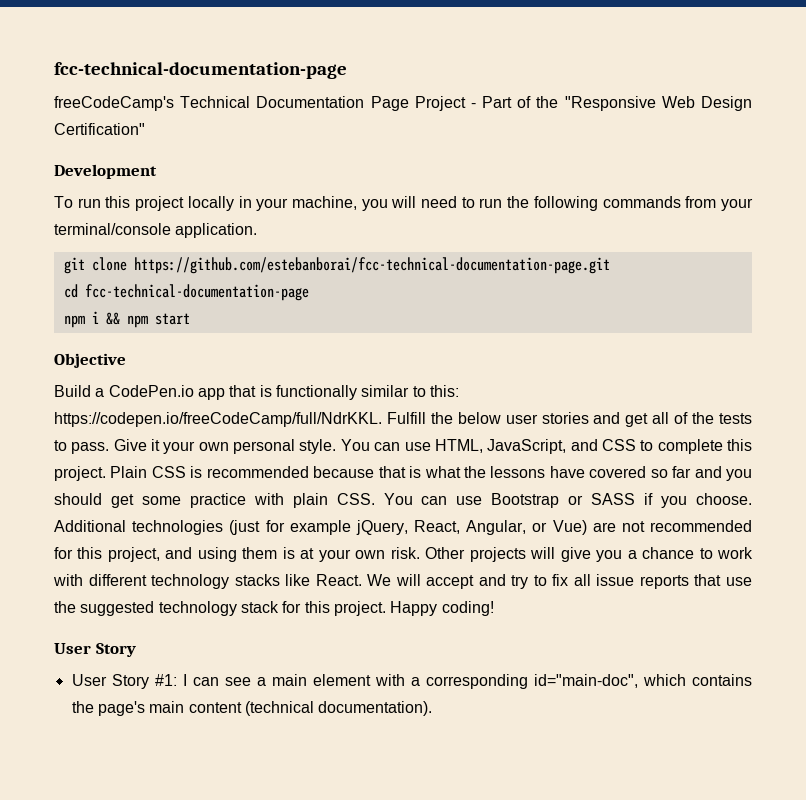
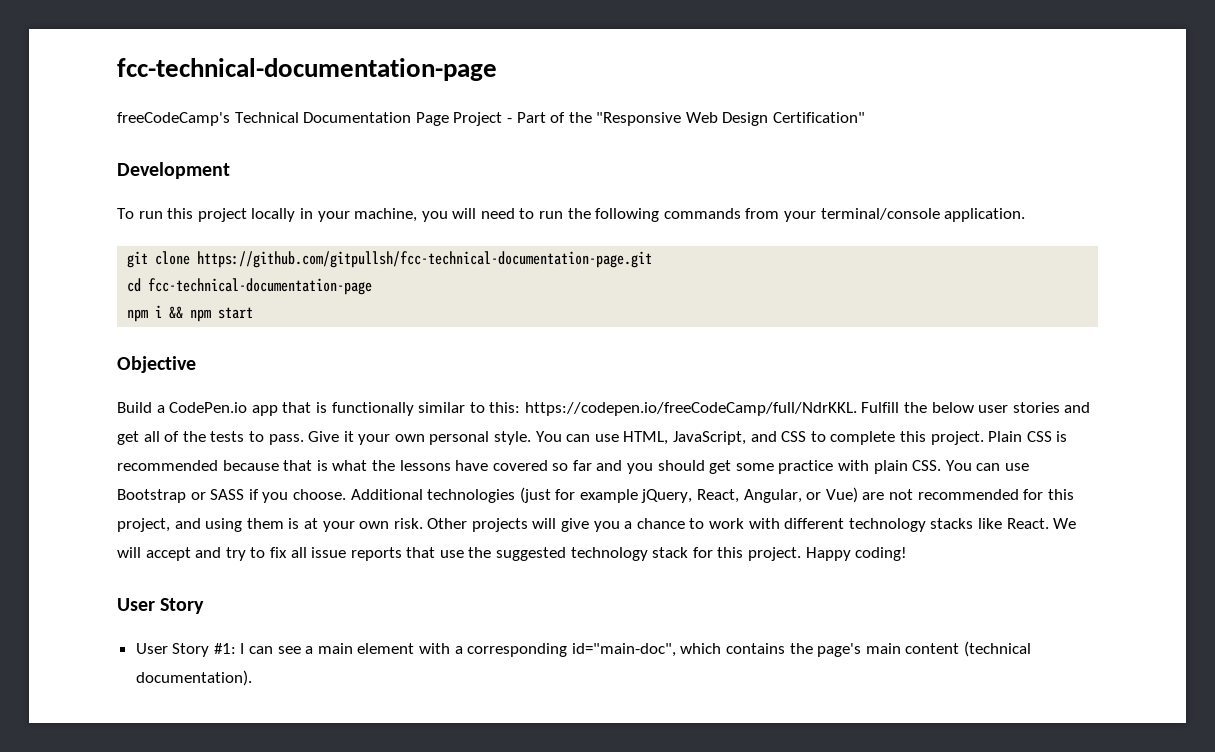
- git clone https://github.com/estebanborai/fcc-technical-documentation-page.git
+ git clone https://github.com/gitpullsh/fcc-technical-documentation-page.git

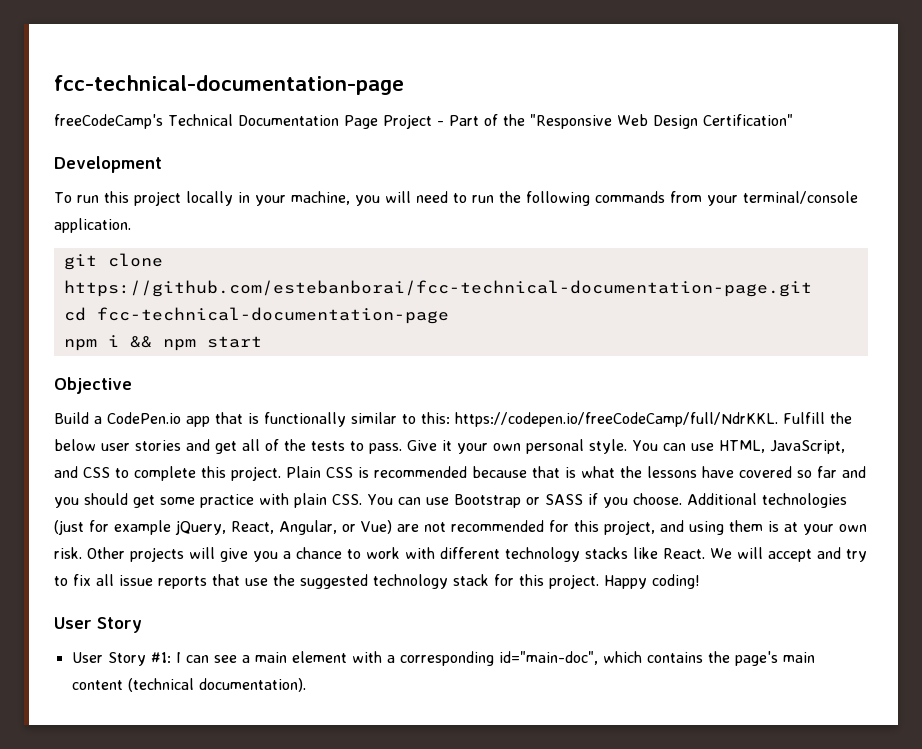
- git clone https://github.com/gitpullsh/fcc-technical-documentation-page.git
+ git clone https://github.com/estebanborai/fcc-technical-documentation-page.git

